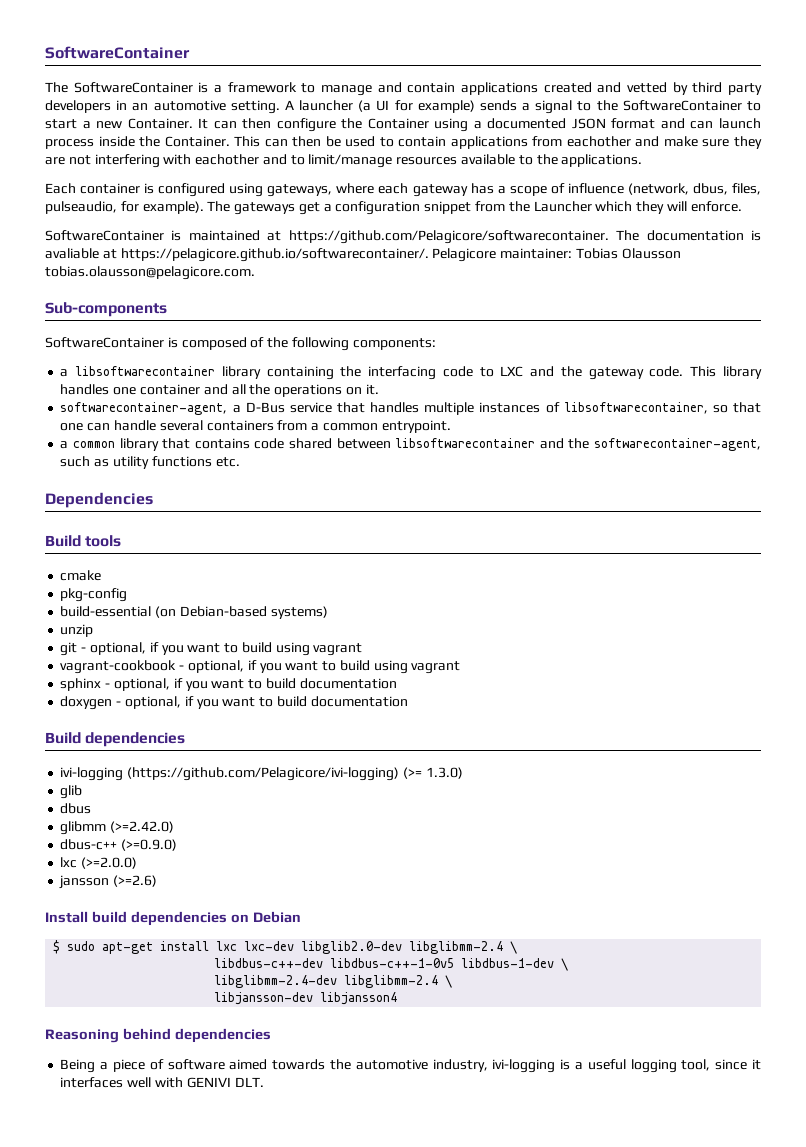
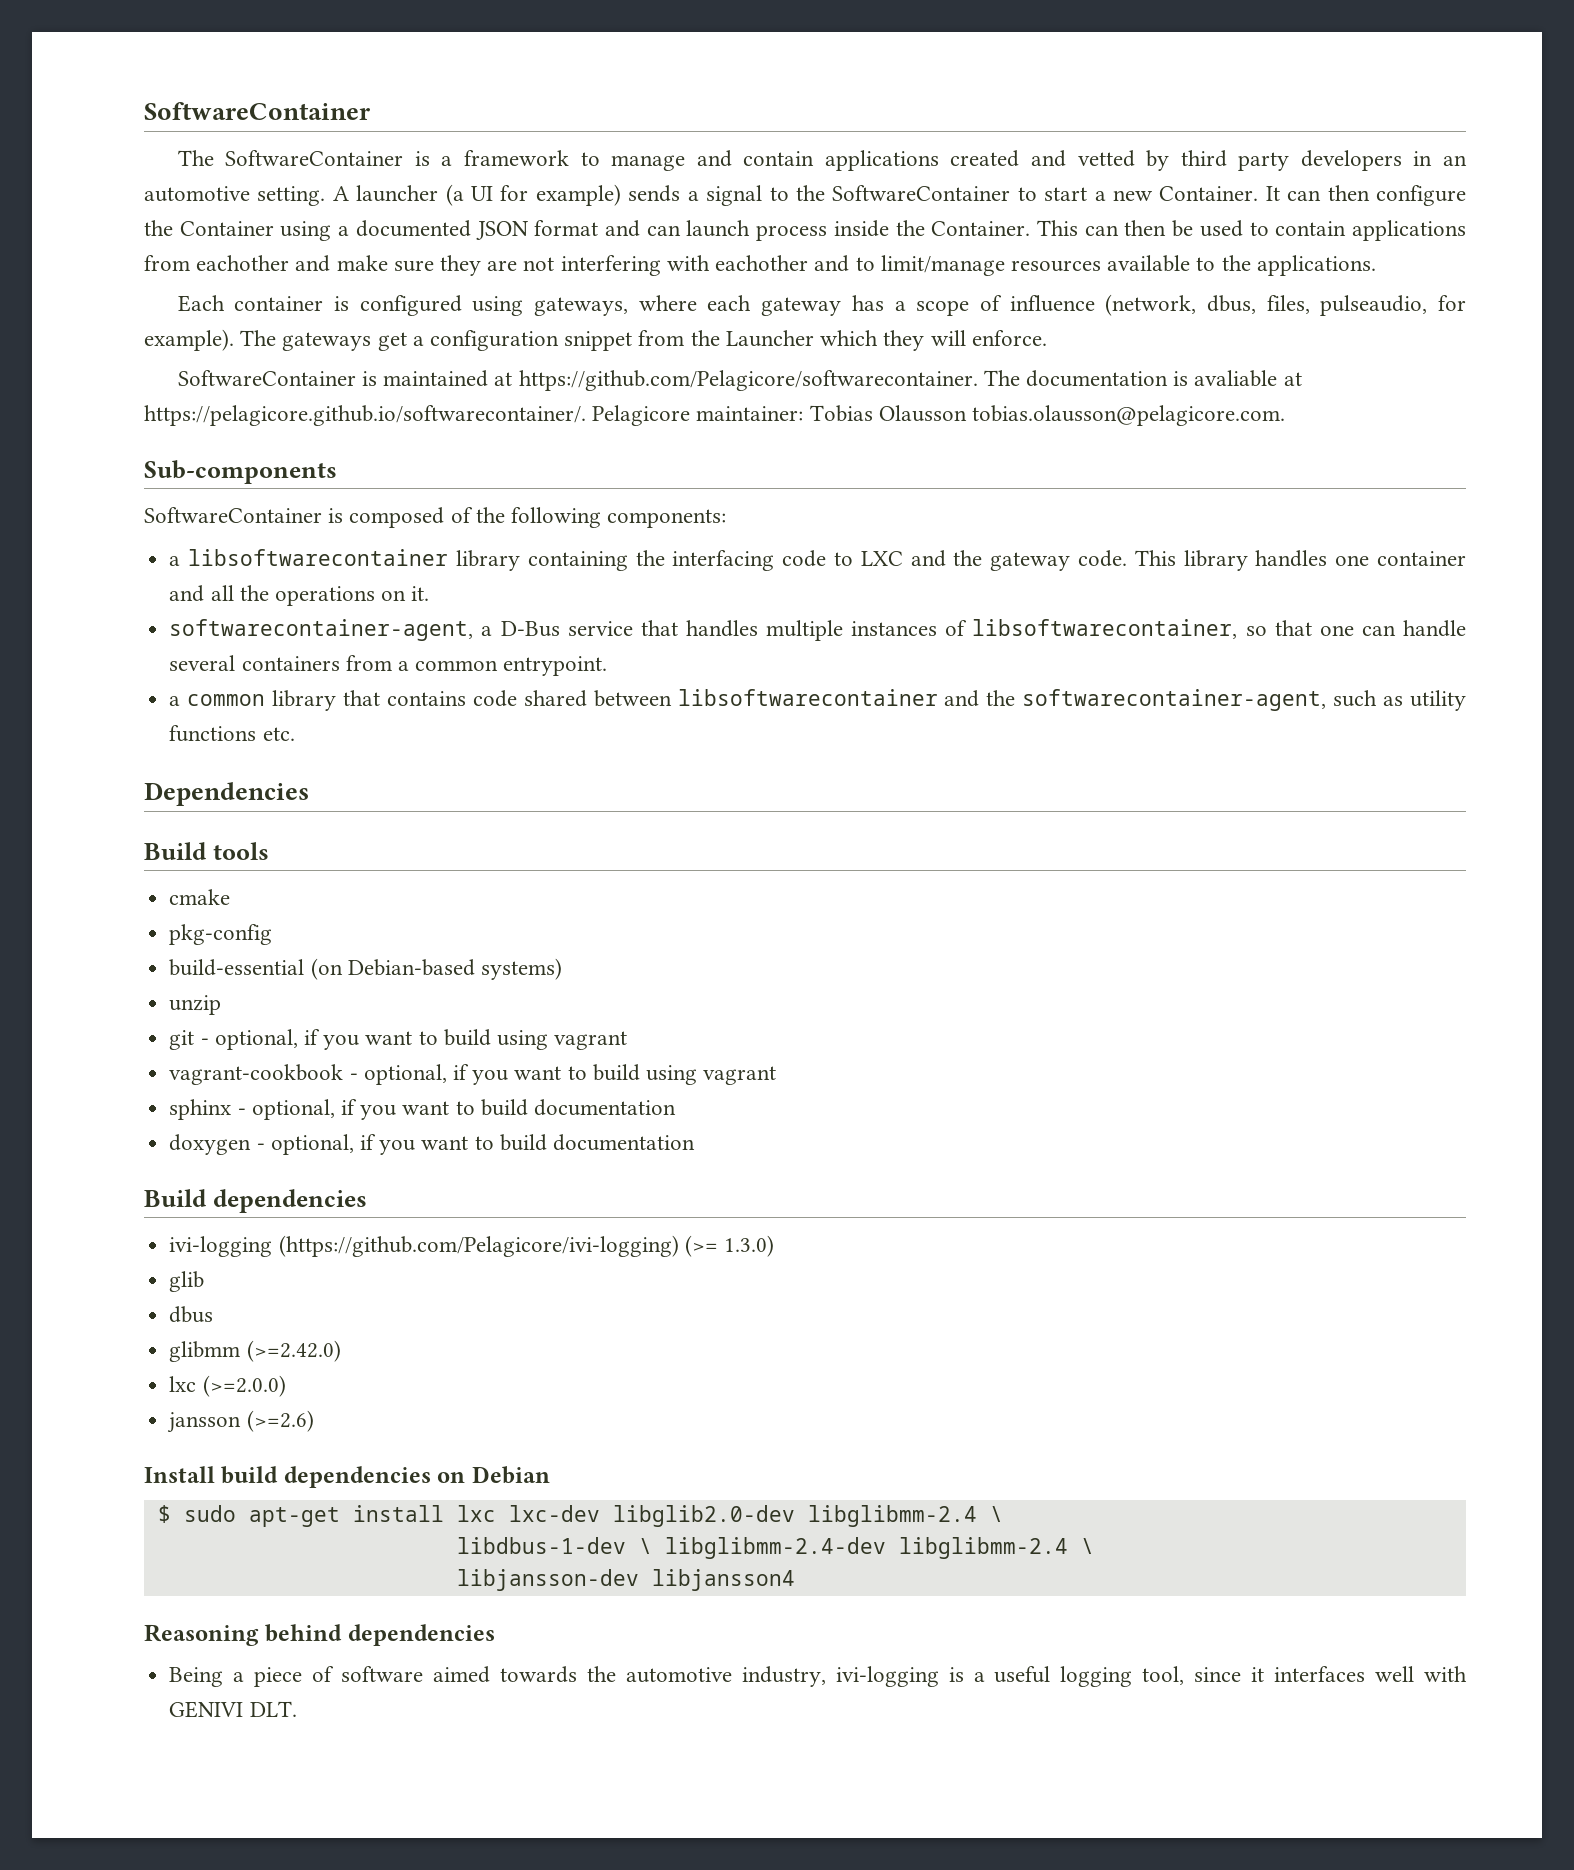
- dbus-c++ (>=0.9.0)
- libdbus-c++-dev libdbus-c++-1-0v5 libdbus-1-dev \
- libglibmm-2.4-dev libglibmm-2.4 \
+ libdbus-1-dev \ libglibmm-2.4-dev libglibmm-2.4 \

